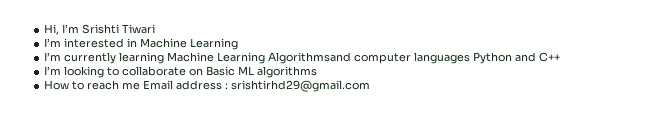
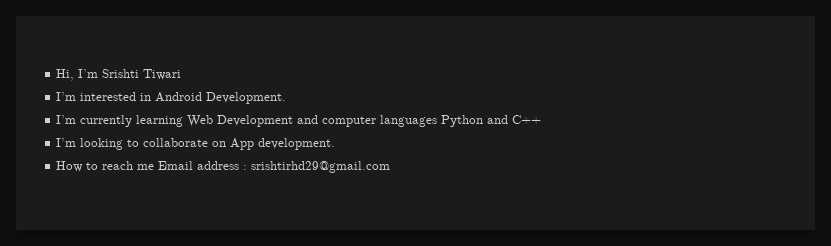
- I’m interested in Machine Learning
+ I’m interested in Android Development.
- I’m currently learning Machine Learning Algorithmsand computer languages Python and C++
+ I’m currently learning Web Development and computer languages Python and C++
- I’m looking to collaborate on Basic ML algorithms
+ I’m looking to collaborate on App development.

